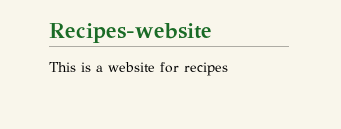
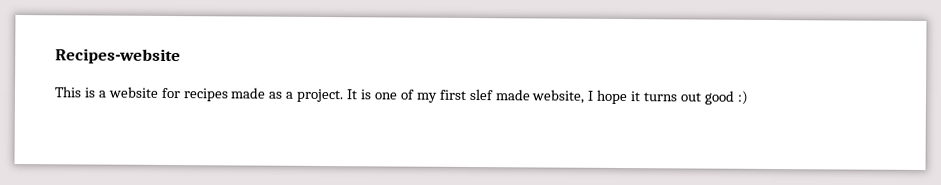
- This is a website for recipes
+ This is a website for recipes made as a project. It is one of my first slef made website, I hope it turns out good :)

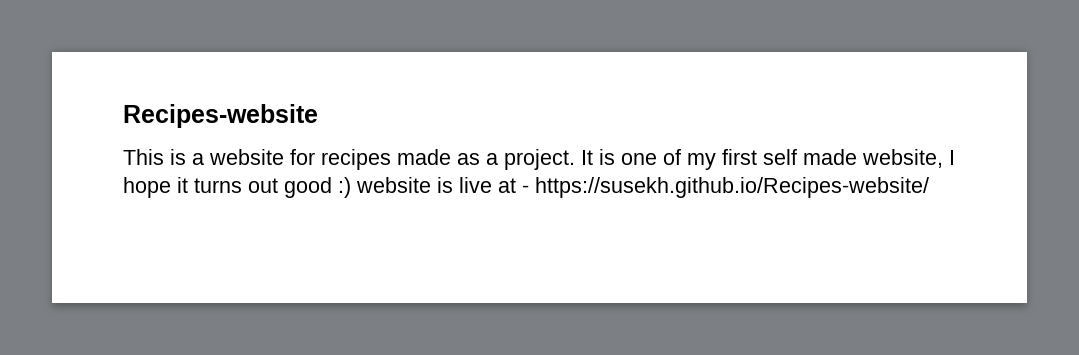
- It is one of my first slef made website, I hope it turns out good :)
+ It is one of my first self made website, I hope it turns out good :) website is live at - https://susekh.github.io/Recipes-website/

